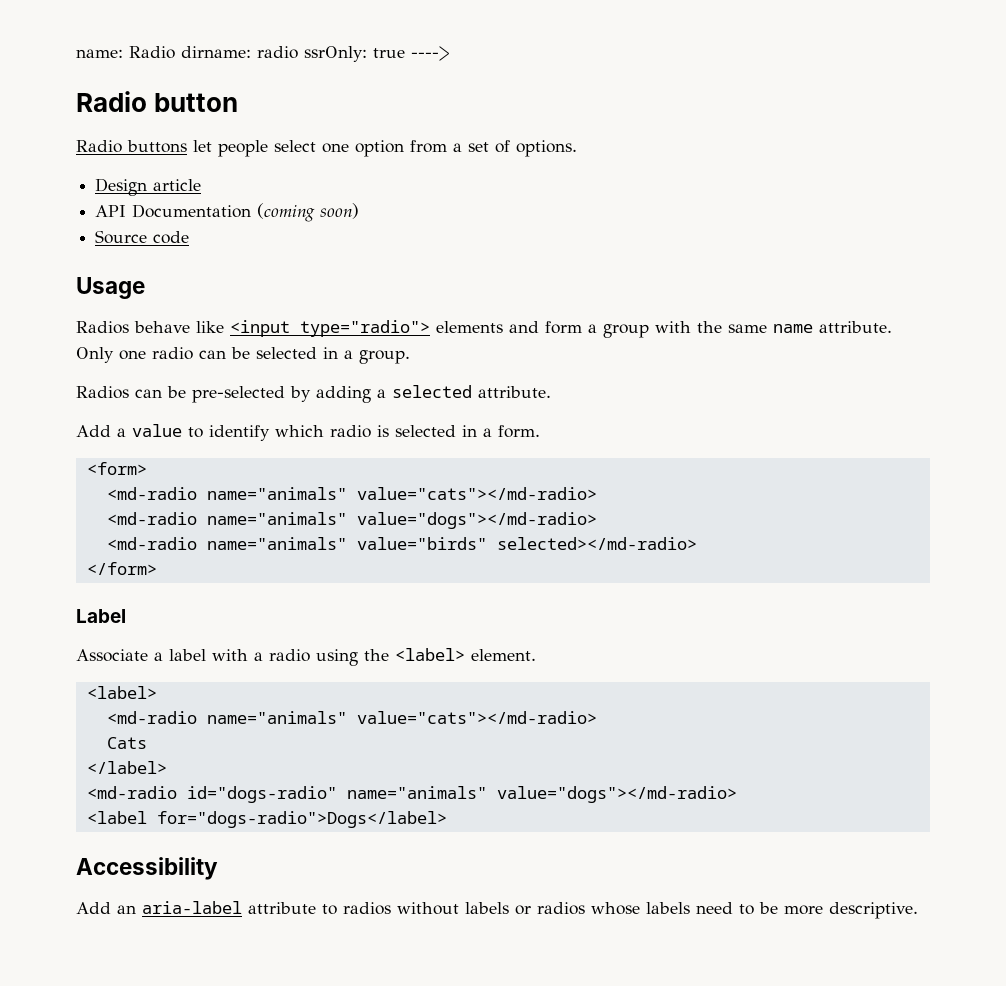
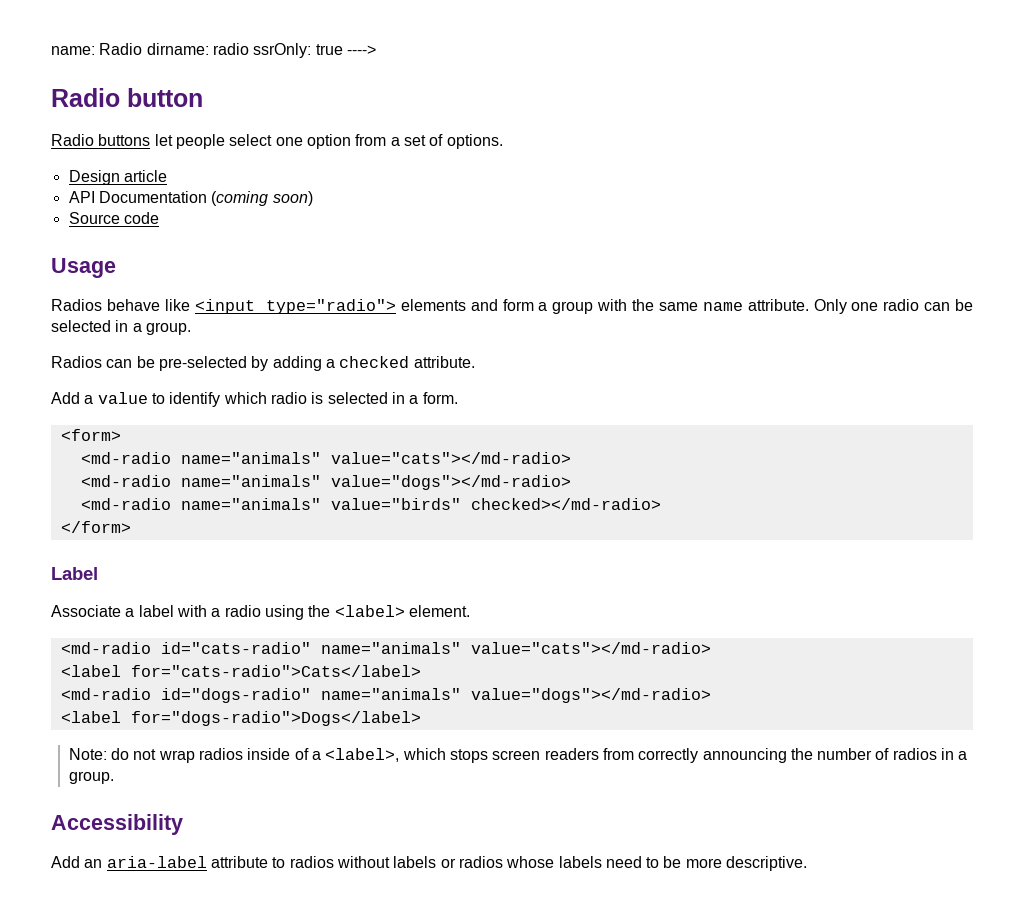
- Radios can be pre-selected by adding a selected attribute.
+ Radios can be pre-selected by adding a checked attribute.
- <md-radio name="animals" value="birds" selected></md-radio>
+ <md-radio name="animals" value="birds" checked></md-radio>
  Associate a label with a radio using the <label> element.
- <label>
- <md-radio name="animals" value="cats"></md-radio>
- Cats
- </label>
+ <md-radio id="cats-radio" name="animals" value="cats"></md-radio>
+ <label for="cats-radio">Cats</label>
+ Note: do not wrap radios inside of a <label>, which stops screen readers from correctly announcing the number of radios in a group.

